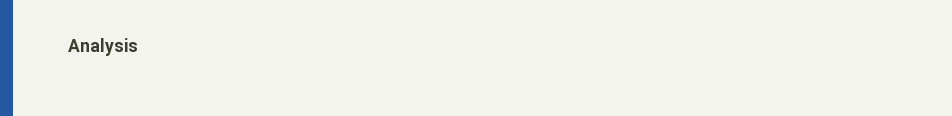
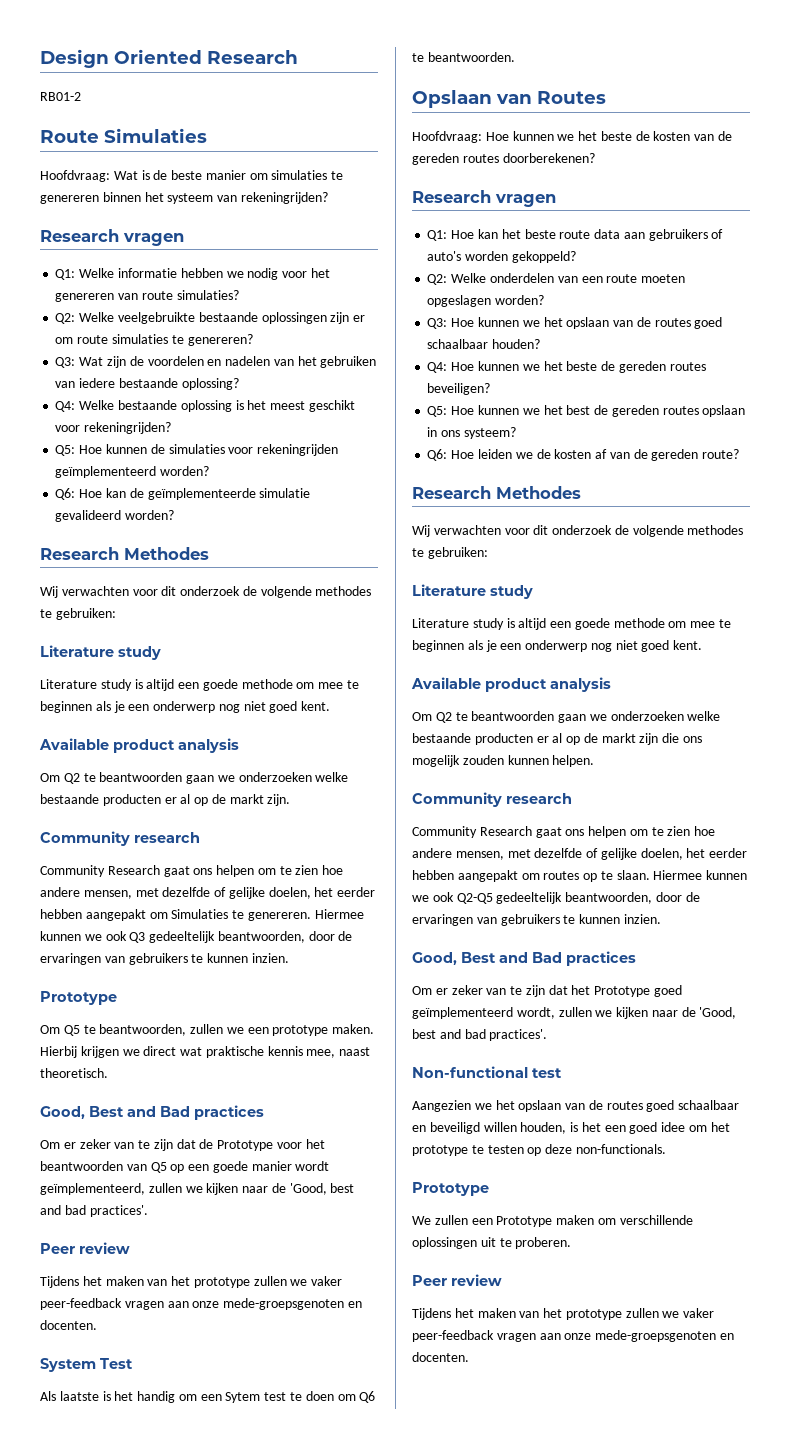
- Analysis
+ Design Oriented Research
+ RB01-2
+ Route Simulaties
+ Hoofdvraag: Wat is de beste manier om simulaties te genereren binnen het systeem van rekeningrijden?
+ Research vragen
+ Q1: Welke informatie hebben we nodig voor het genereren van route simulaties?
+ Q2: Welke veelgebruikte bestaande oplossingen zijn er om route simulaties te genereren?
+ Q3: Wat zijn de voordelen en nadelen van het gebruiken van iedere bestaande oplossing?
+ Q4: Welke bestaande oplossing is het meest geschikt voor rekeningrijden?
+ Q5: Hoe kunnen de simulaties voor rekeningrijden geïmplementeerd worden?
+ Q6: Hoe kan de geïmplementeerde simulatie gevalideerd worden?
+ Research Methodes
+ Wij verwachten voor dit onderzoek de volgende methodes te gebruiken:
+ Literature study
+ Literature study is altijd een goede methode om mee te beginnen als je een onderwerp nog niet goed kent.
+ Available product analysis
+ Om Q2 te beantwoorden gaan we onderzoeken welke bestaande producten er al op de markt zijn.
+ Community research
+ Community Research gaat ons helpen om te zien hoe andere mensen, met dezelfde of gelijke doelen, het eerder hebben aangepakt om Simulaties te genereren. Hiermee kunnen we ook Q3 gedeeltelijk beantwoorden, door de ervaringen van gebruikers te kunnen inzien.
+ Prototype
+ Om Q5 te beantwoorden, zullen we een prototype maken. Hierbij krijgen we direct wat praktische kennis mee, naast theoretisch.
+ Good, Best and Bad practices
+ Om er zeker van te zijn dat de Prototype voor het beantwoorden van Q5 op een goede manier wordt geïmplementeerd, zullen we kijken naar de 'Good, best and bad practices'.
+ Peer review
+ Tijdens het maken van het prototype zullen we vaker peer-feedback vragen aan onze mede-groepsgenoten en docenten.
+ System Test
+ Als laatste is het handig om een Sytem test te doen om Q6 te beantwoorden.
+ Opslaan van Routes
+ Hoofdvraag: Hoe kunnen we het beste de kosten van de gereden routes doorberekenen?
+ Research vragen
+ Q1: Hoe kan het beste route data aan gebruikers of auto's worden gekoppeld?
+ Q2: Welke onderdelen van een route moeten opgeslagen worden?
+ Q3: Hoe kunnen we het opslaan van de routes goed schaalbaar houden?
+ Q4: Hoe kunnen we het beste de gereden routes beveiligen?
+ Q5: Hoe kunnen we het best de gereden routes opslaan in ons systeem?
+ Q6: Hoe leiden we de kosten af van de gereden route?
+ Research Methodes
+ Wij verwachten voor dit onderzoek de volgende methodes te gebruiken:
+ Literature study
+ Literature study is altijd een goede methode om mee te beginnen als je een onderwerp nog niet goed kent.
+ Available product analysis
+ Om Q2 te beantwoorden gaan we onderzoeken welke bestaande producten er al op de markt zijn die ons mogelijk zouden kunnen helpen.
+ Community research
+ Community Research gaat ons helpen om te zien hoe andere mensen, met dezelfde of gelijke doelen, het eerder hebben aangepakt om routes op te slaan. Hiermee kunnen we ook Q2-Q5 gedeeltelijk beantwoorden, door de ervaringen van gebruikers te kunnen inzien.
+ Good, Best and Bad practices
+ Om er zeker van te zijn dat het Prototype goed geïmplementeerd wordt, zullen we kijken naar de 'Good, best and bad practices'.
+ Non-functional test
+ Aangezien we het opslaan van de routes goed schaalbaar en beveiligd willen houden, is het een goed idee om het prototype te testen op deze non-functionals.
+ Prototype
+ We zullen een Prototype maken om verschillende oplossingen uit te proberen.
+ Peer review
+ Tijdens het maken van het prototype zullen we vaker peer-feedback vragen aan onze mede-groepsgenoten en docenten.

